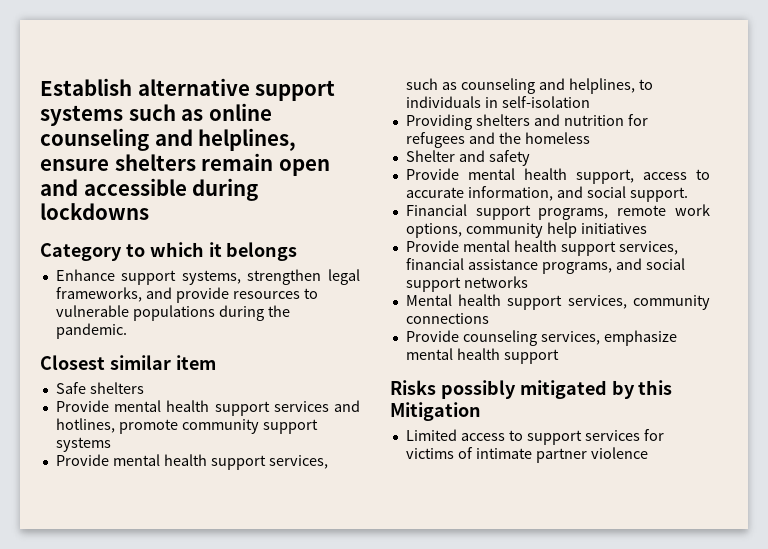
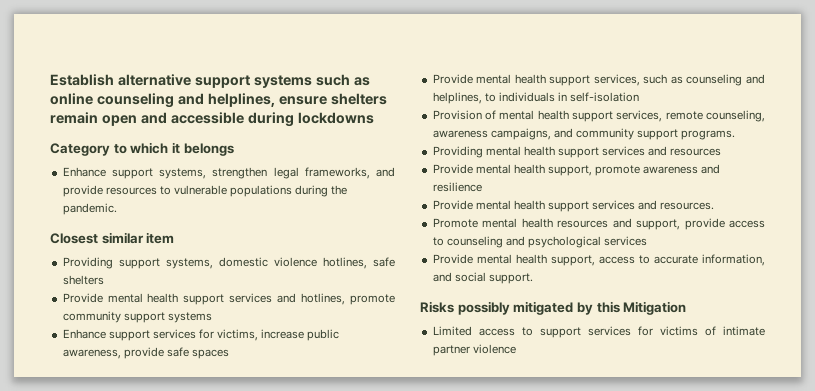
- Safe shelters
+ Providing support systems, domestic violence hotlines, safe shelters
+ Enhance support services for victims, increase public awareness, provide safe spaces
- Providing shelters and nutrition for refugees and the homeless
- Shelter and safety
+ Provision of mental health support services, remote counseling, awareness campaigns, and community support programs.
+ Providing mental health support services and resources
+ Provide mental health support, promote awareness and resilience
+ Provide mental health support services and resources.
+ Promote mental health resources and support, provide access to counseling and psychological services
- Financial support programs, remote work options, community help initiatives
- Provide mental health support services, financial assistance programs, and social support networks
- Mental health support services, community connections
- Provide counseling services, emphasize mental health support

